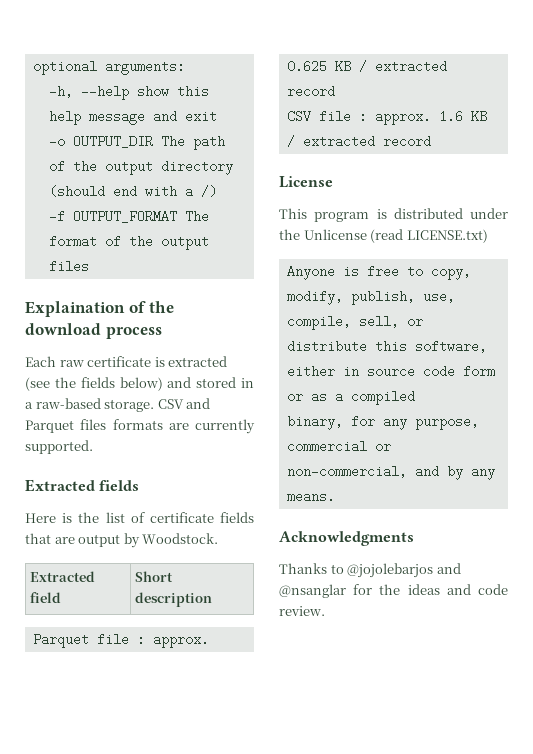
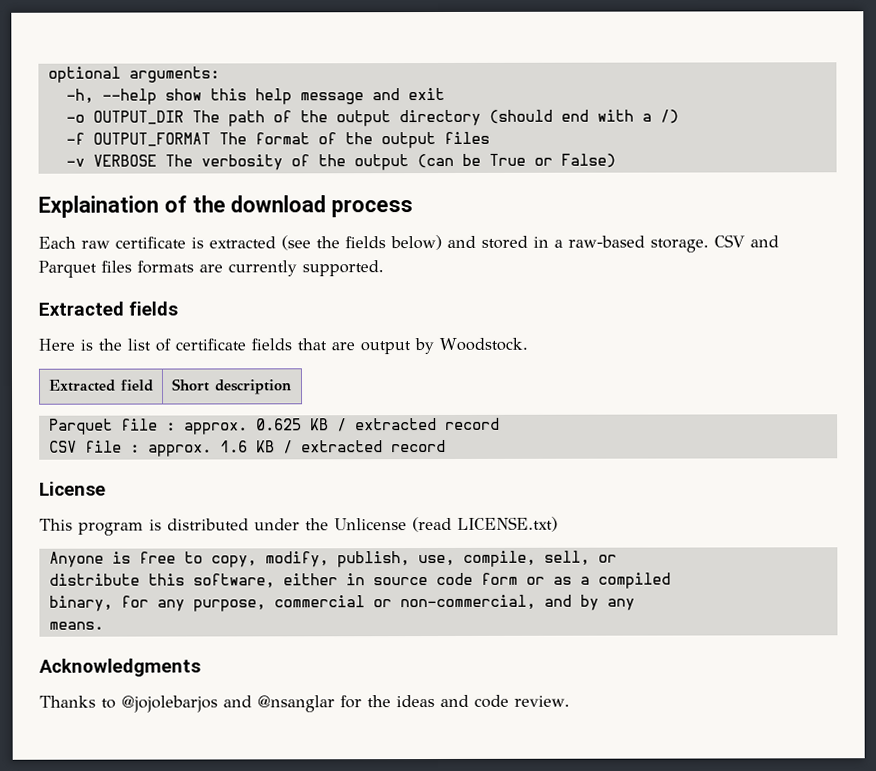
+ -v VERBOSE The verbosity of the output (can be True or False)

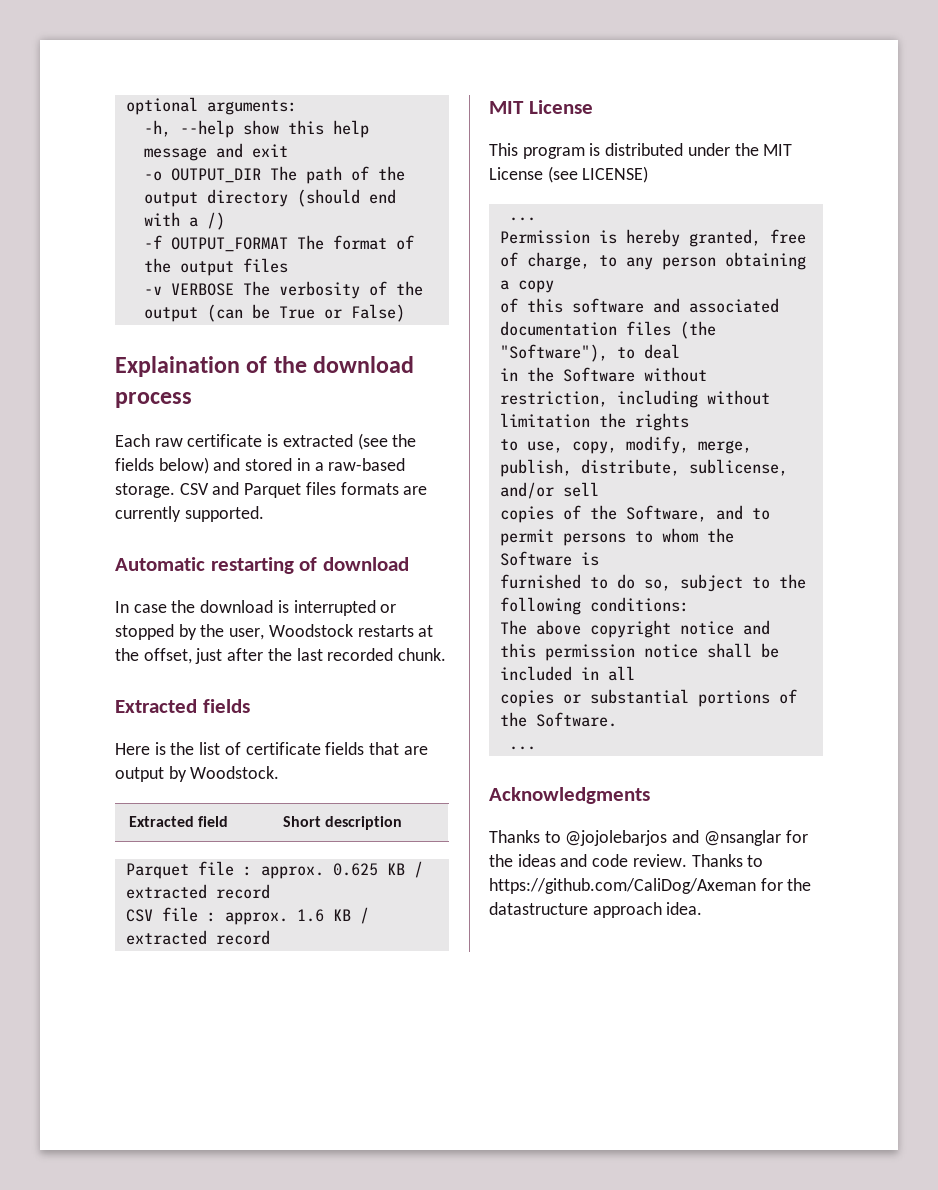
+ Automatic restarting of download
+ In case the download is interrupted or stopped by the user, Woodstock restarts at the offset, just after the last recorded chunk.
  CSV file : approx. 1.6 KB / extracted record
- License
+ MIT License
- This program is distributed under the Unlicense (read LICENSE.txt)
- Anyone is free to copy, modify, publish, use, compile, sell, or
- distribute this software, either in source code form or as a compiled
- binary, for any purpose, commercial or non-commercial, and by any
- means.
+ This program is distributed under the MIT License (see LICENSE)
+ ...
+ Permission is hereby granted, free of charge, to any person obtaining a copy
+ of this software and associated documentation files (the "Software"), to deal
+ in the Software without restriction, including without limitation the rights
+ to use, copy, modify, merge, publish, distribute, sublicense, and/or sell
+ copies of the Software, and to permit persons to whom the Software is
+ furnished to do so, subject to the following conditions:
+ The above copyright notice and this permission notice shall be included in all
+ copies or substantial portions of the Software.
+ ...
+ Thanks to https://github.com/CaliDog/Axeman for the datastructure approach idea.

